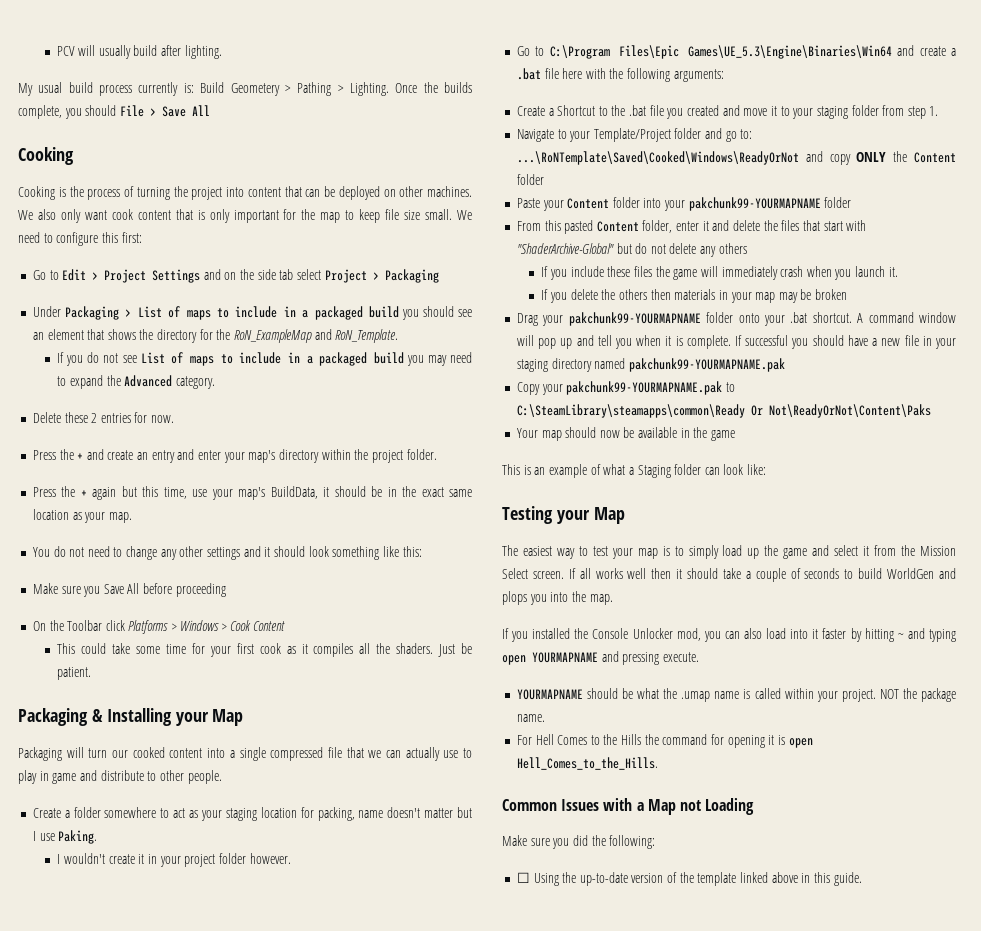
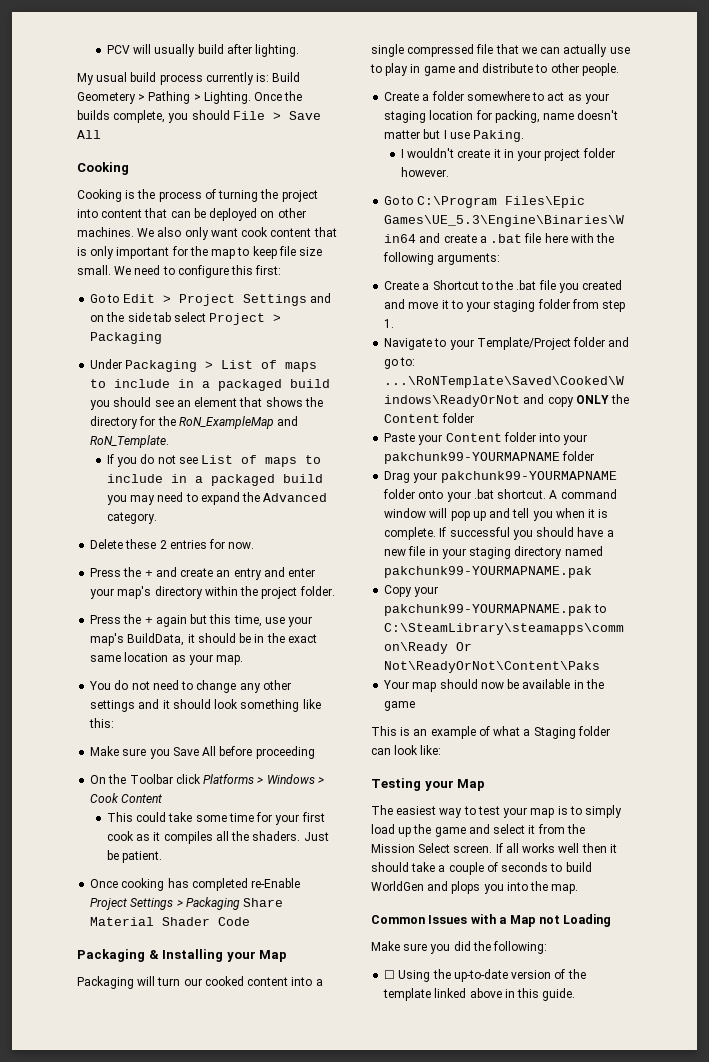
+ Once cooking has completed re-Enable Project Settings > Packaging Share Material Shader Code
- From this pasted Content folder, enter it and delete the files that start with "ShaderArchive-Global" but do not delete any others
- If you include these files the game will immediately crash when you launch it.
- If you delete the others then materials in your map may be broken
- If you installed the Console Unlocker mod, you can also load into it faster by hitting ~ and typing open YOURMAPNAME and pressing execute.
- YOURMAPNAME should be what the .umap name is called within your project. NOT the package name.
- For Hell Comes to the Hills the command for opening it is open Hell_Comes_to_the_Hills.

